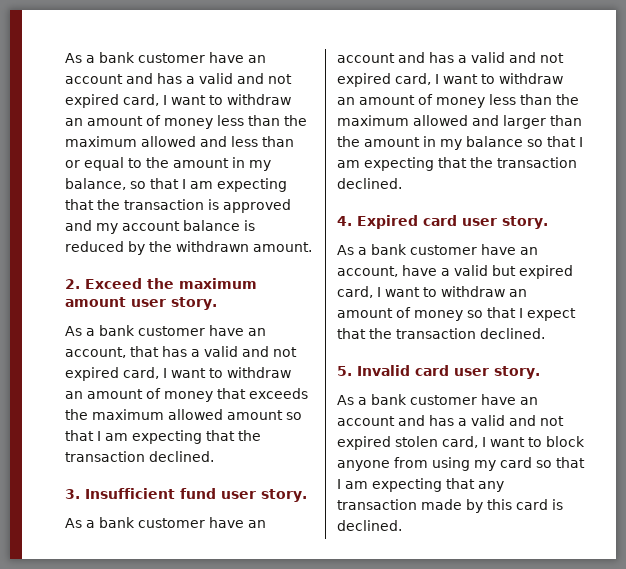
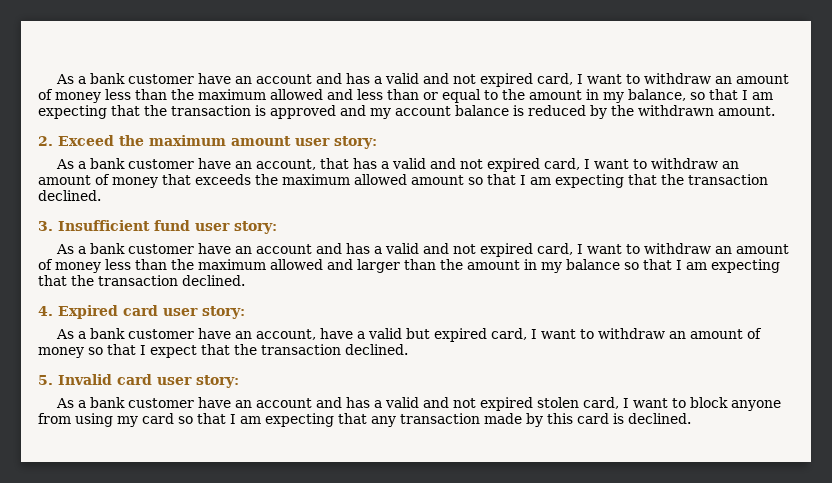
- 2. Exceed the maximum amount user story.
+ 2. Exceed the maximum amount user story:
- 3. Insufficient fund user story.
+ 3. Insufficient fund user story:
- 4. Expired card user story.
+ 4. Expired card user story:
- 5. Invalid card user story.
+ 5. Invalid card user story:

